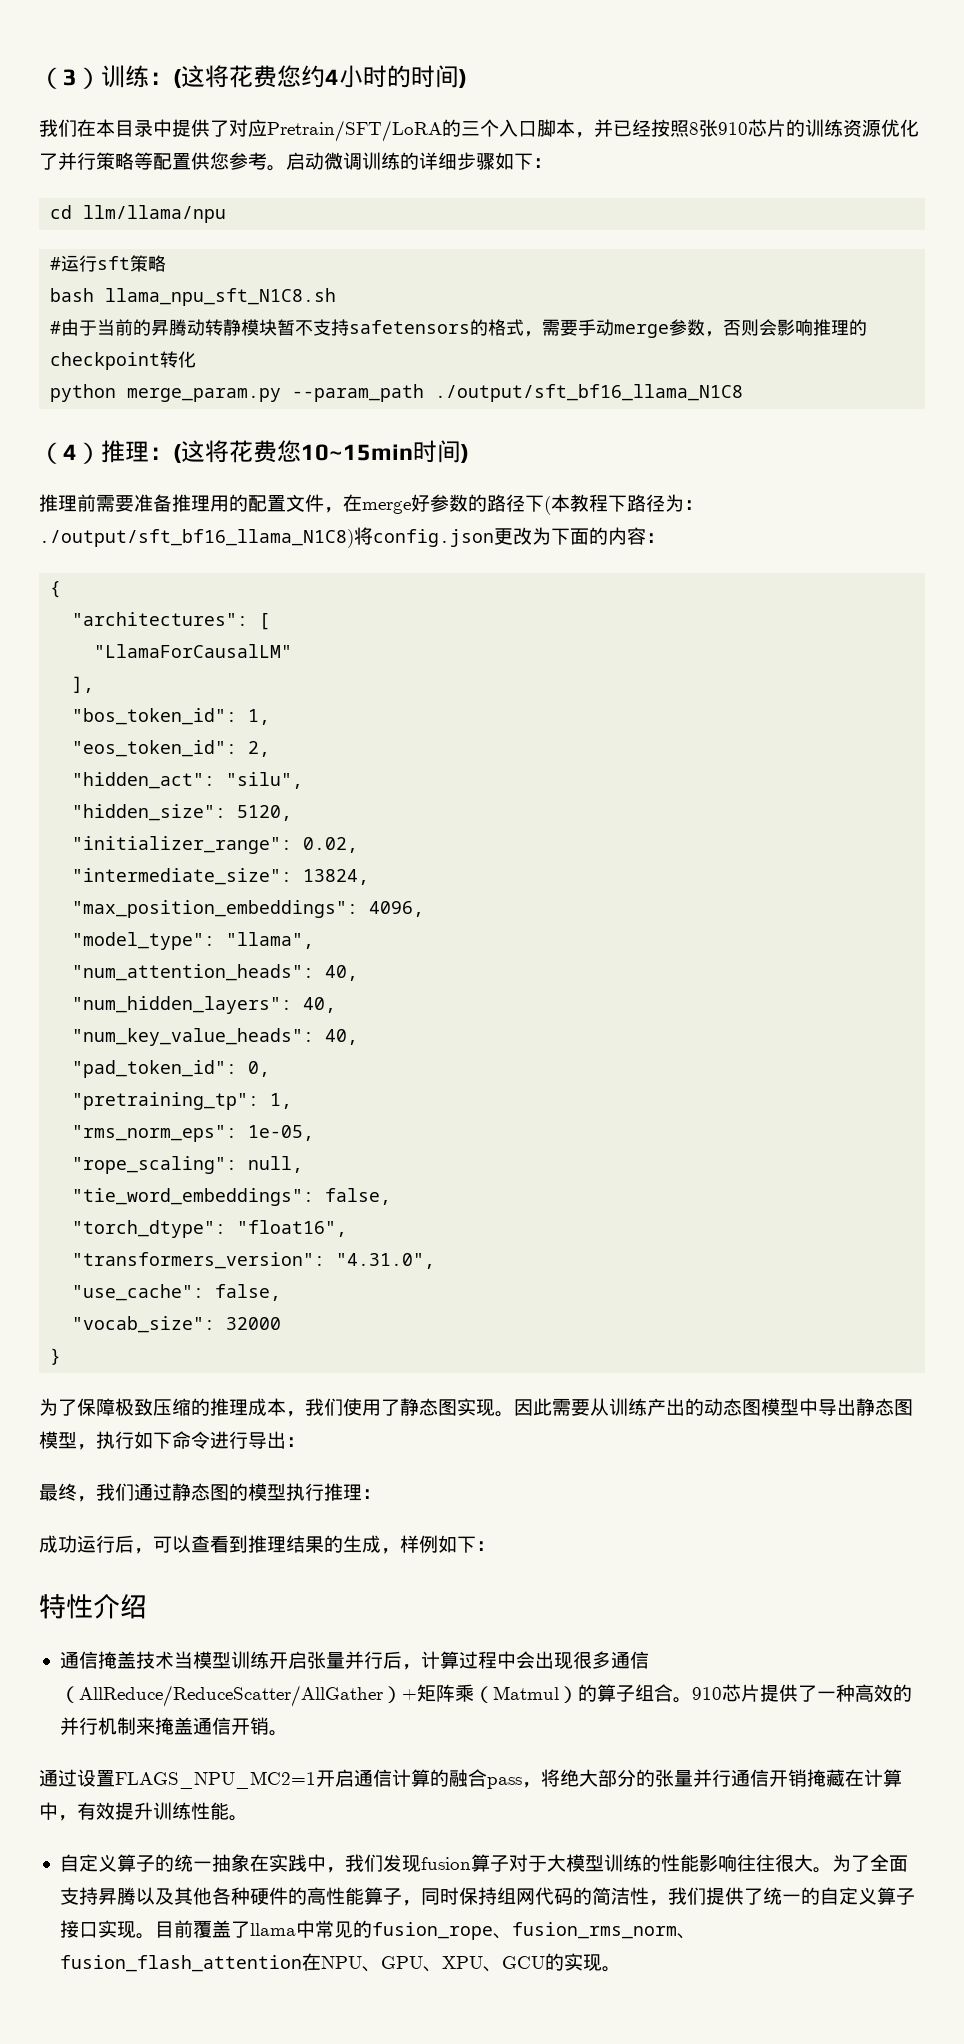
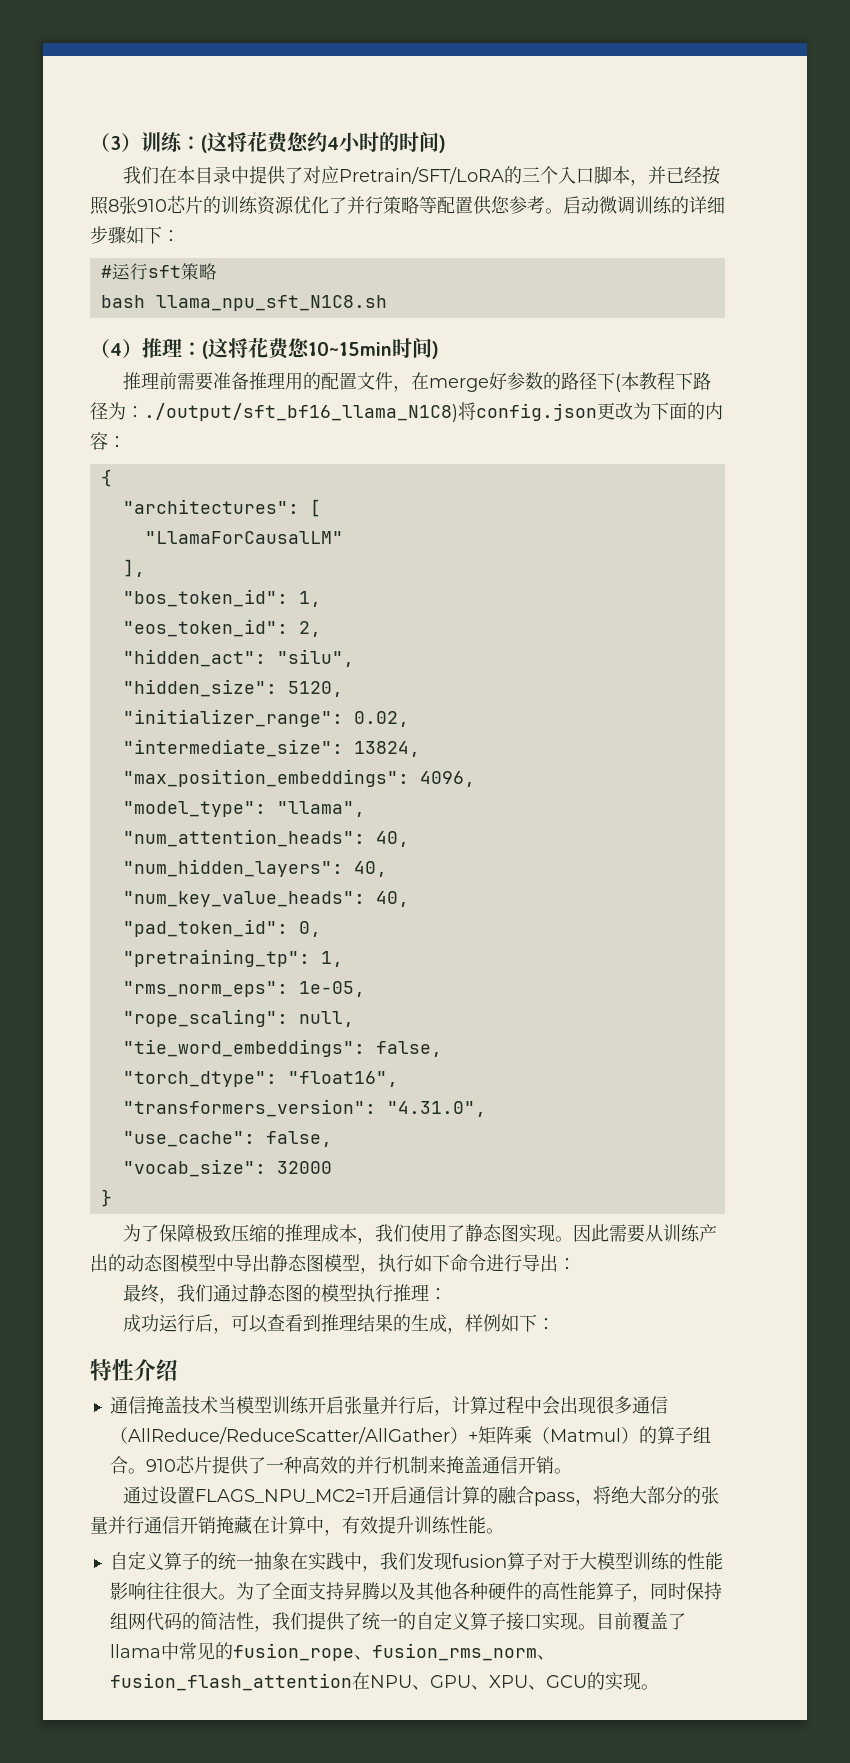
- cd llm/llama/npu
- #由于当前的昇腾动转静模块暂不支持safetensors的格式，需要手动merge参数，否则会影响推理的checkpoint转化
- python merge_param.py --param_path ./output/sft_bf16_llama_N1C8

